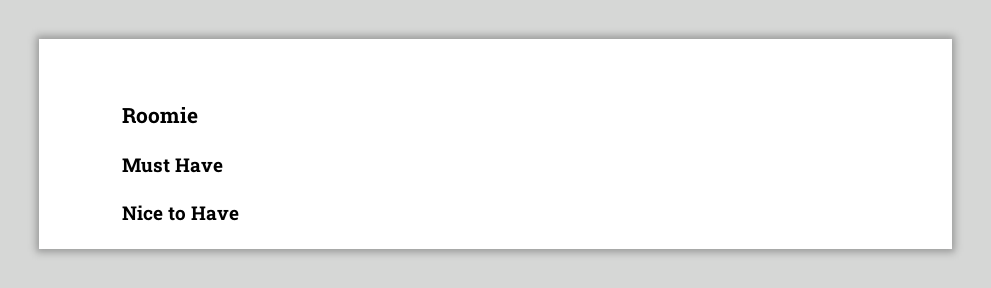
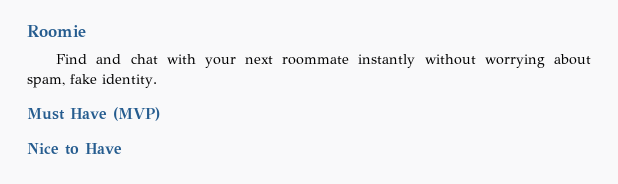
+ Find and chat with your next roommate instantly without worrying about spam, fake identity.
- Must Have
+ Must Have (MVP)

